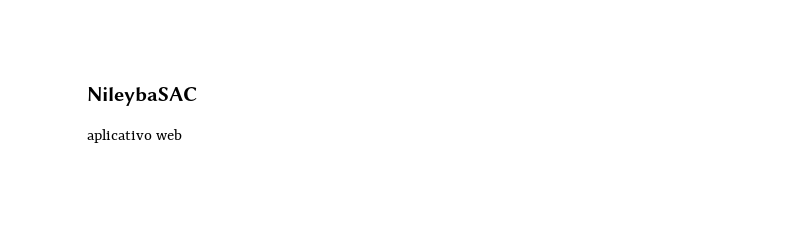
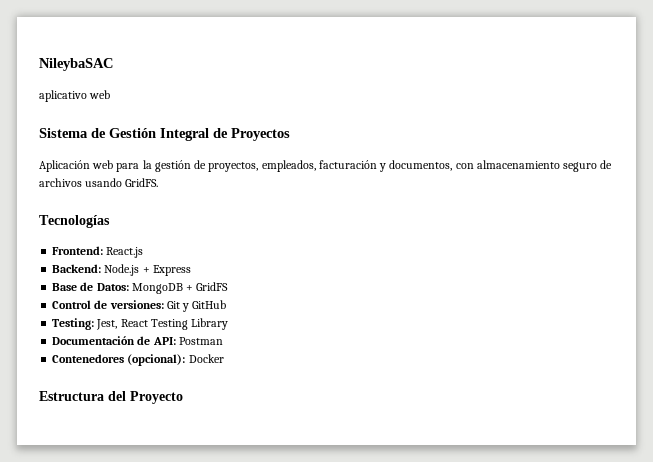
+ Sistema de Gestión Integral de Proyectos
+ Aplicación web para la gestión de proyectos, empleados, facturación y documentos, con almacenamiento seguro de archivos usando GridFS.
+ Tecnologías
+ Frontend: React.js
+ Backend: Node.js + Express
+ Base de Datos: MongoDB + GridFS
+ Control de versiones: Git y GitHub
+ Testing: Jest, React Testing Library
+ Documentación de API: Postman
+ Contenedores (opcional): Docker
+ Estructura del Proyecto

